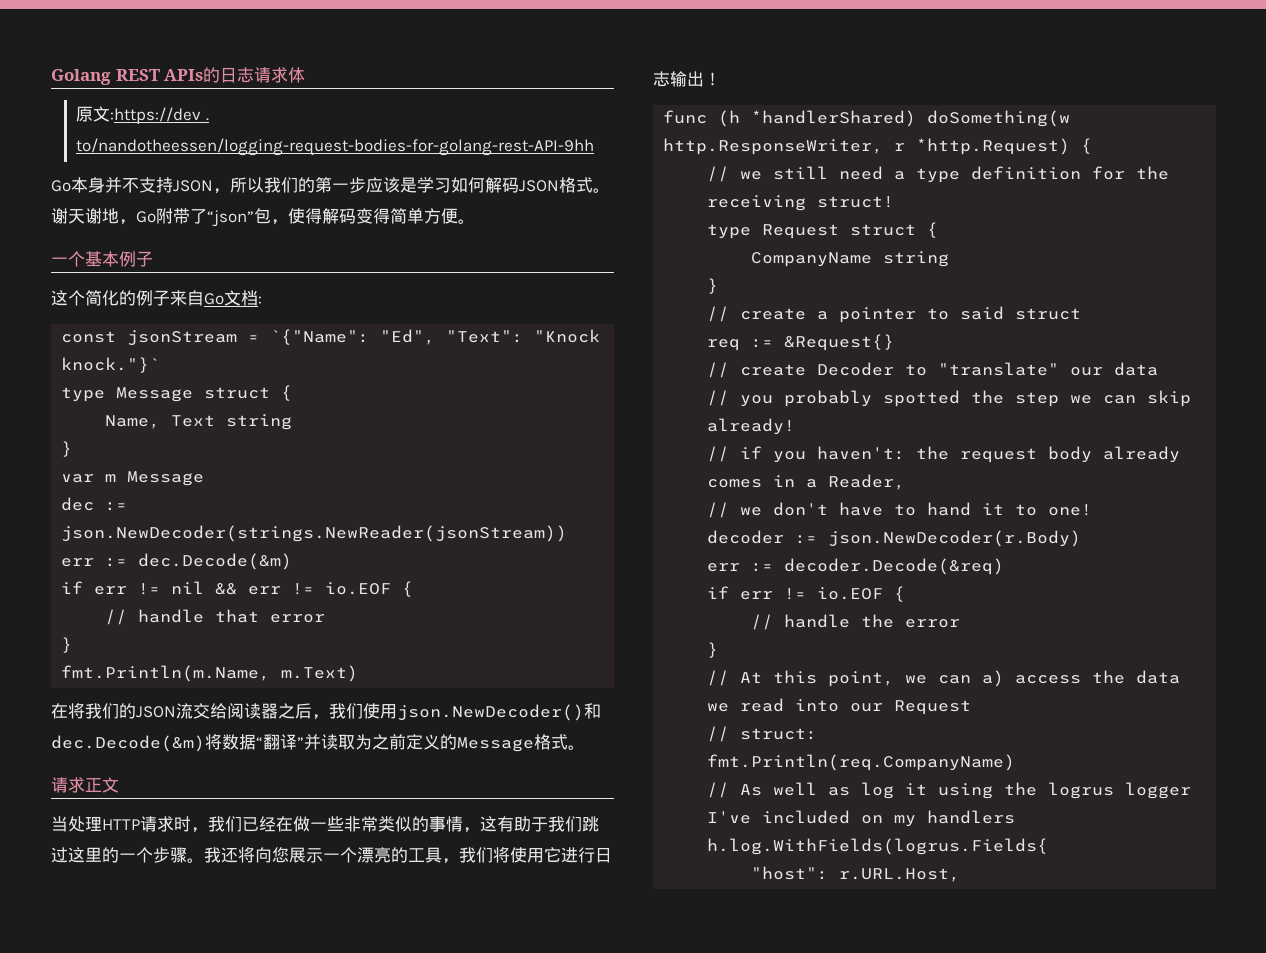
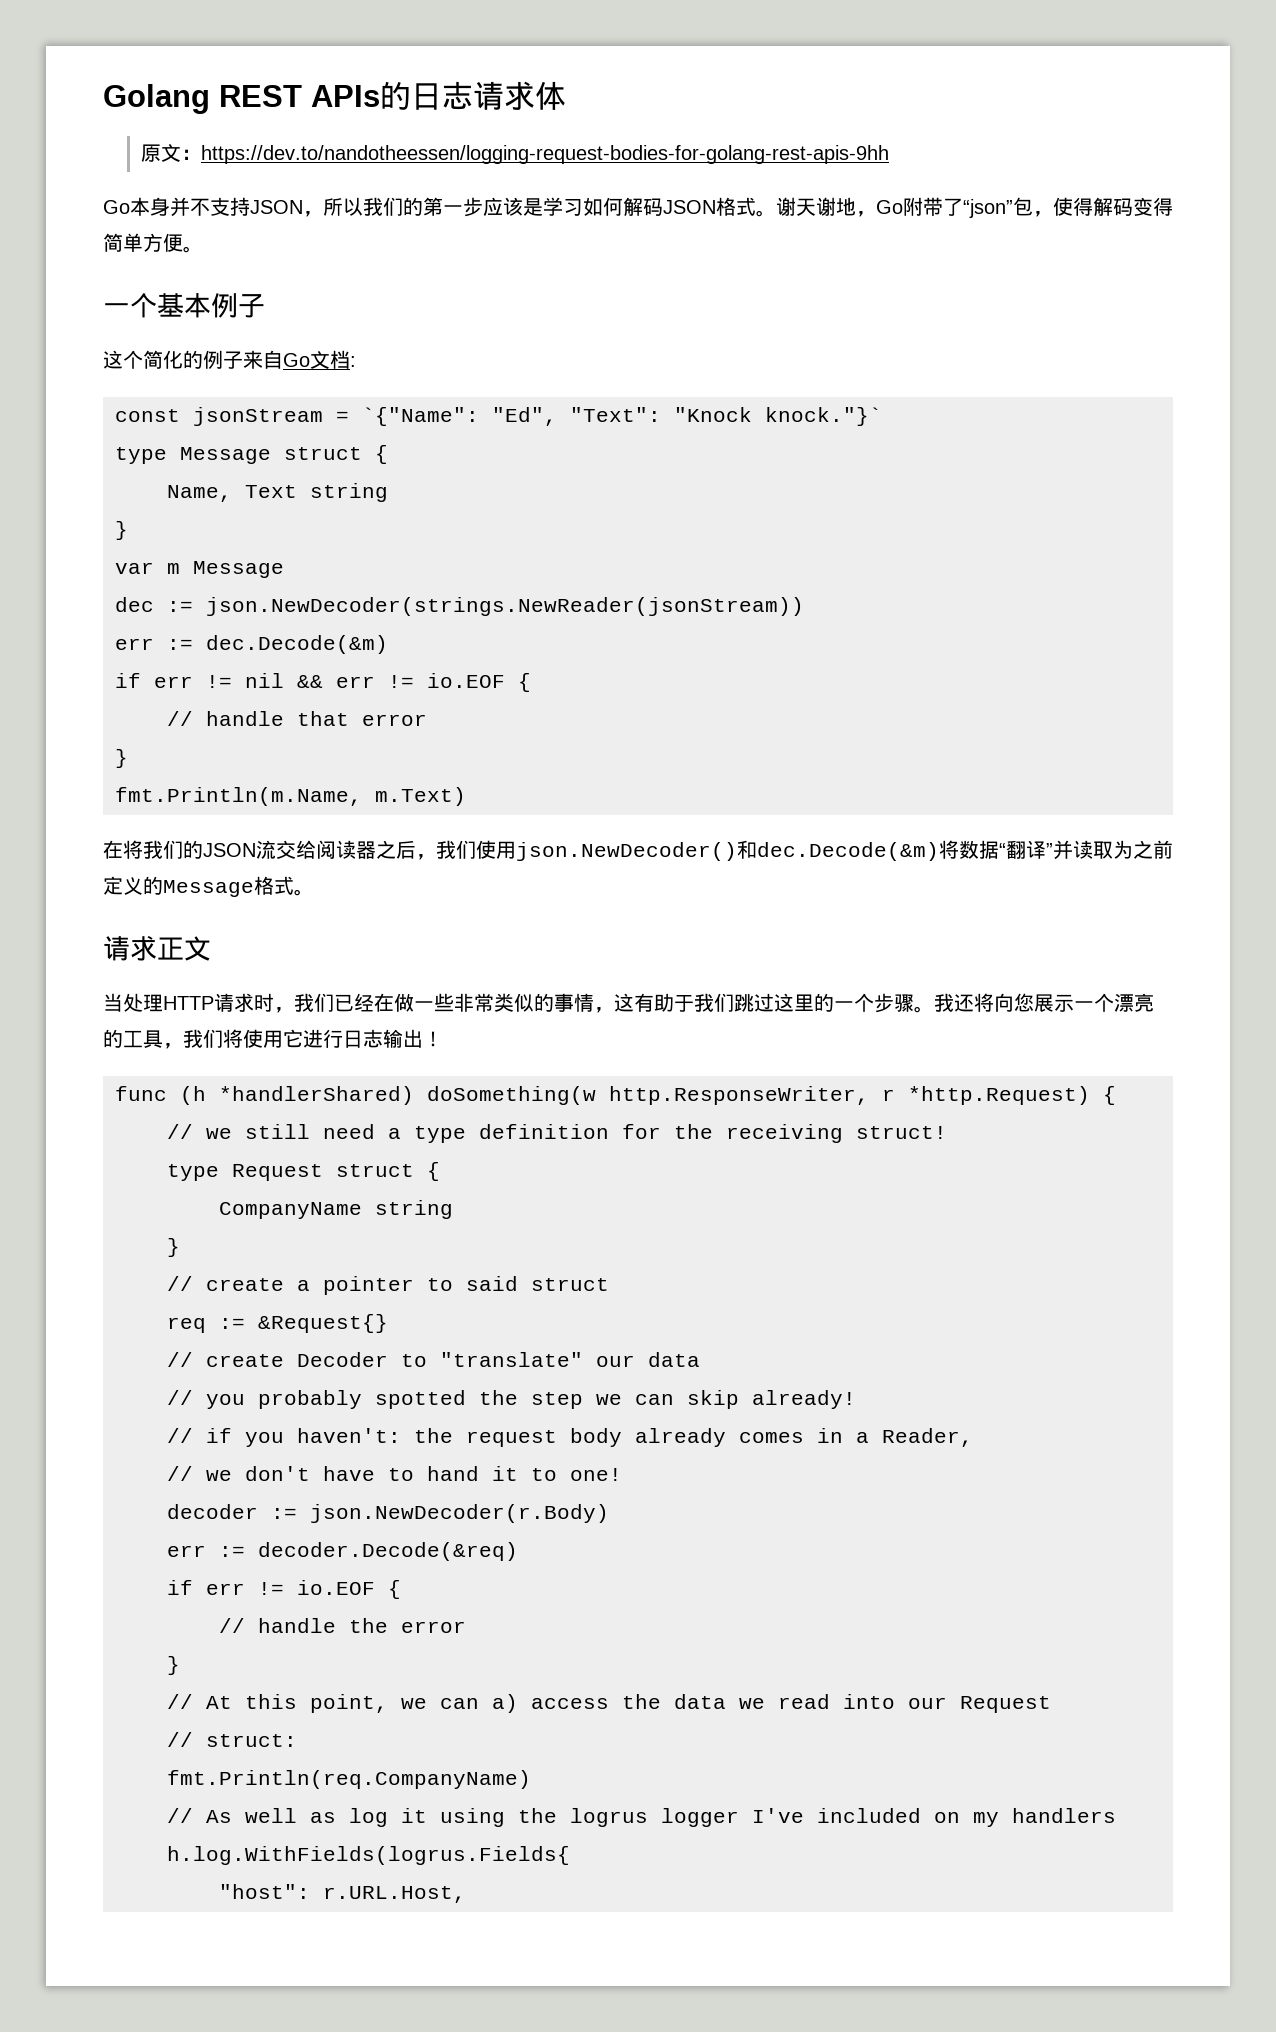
- 原文:https://dev . to/nandotheessen/logging-request-bodies-for-golang-rest-API-9hh
+ 原文：https://dev.to/nandotheessen/logging-request-bodies-for-golang-rest-apis-9hh

